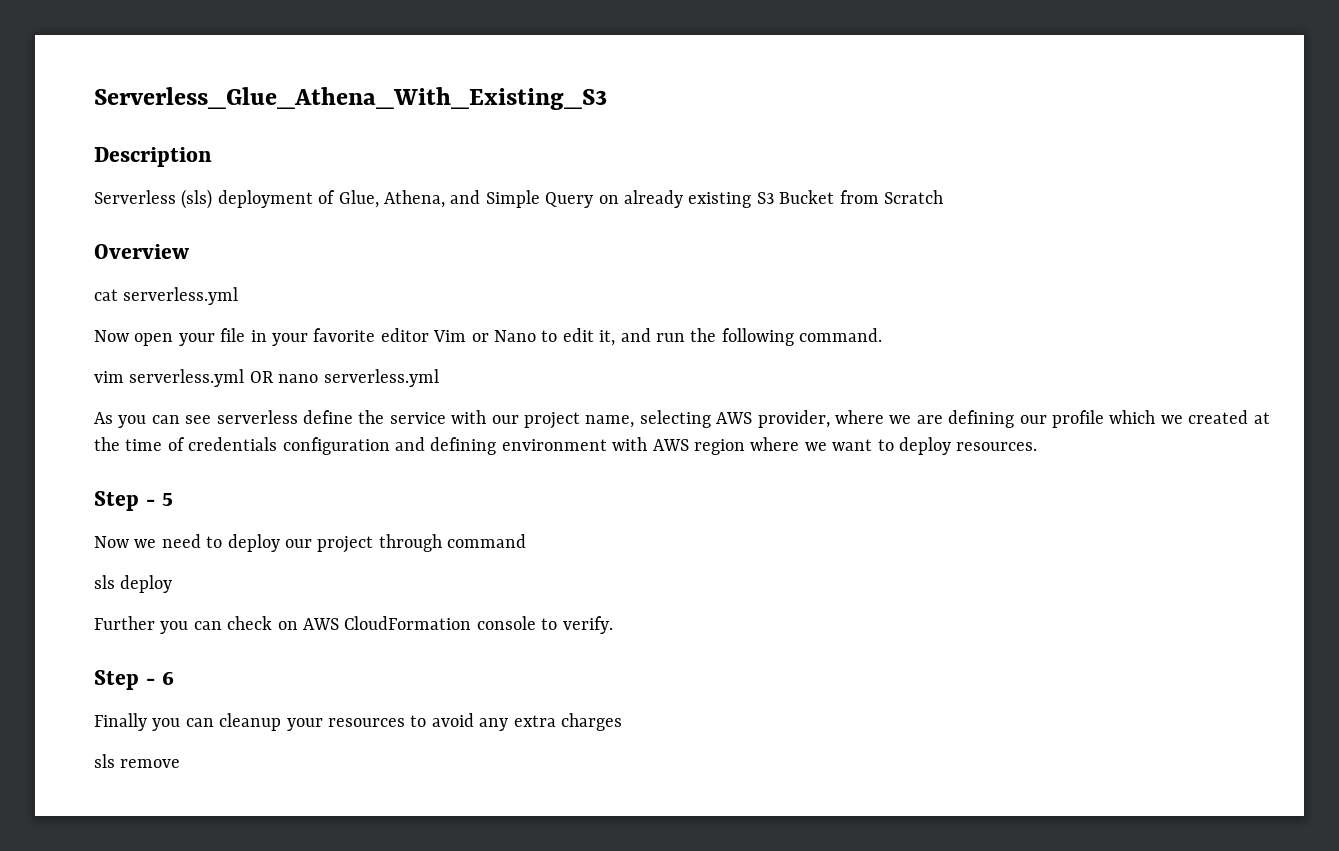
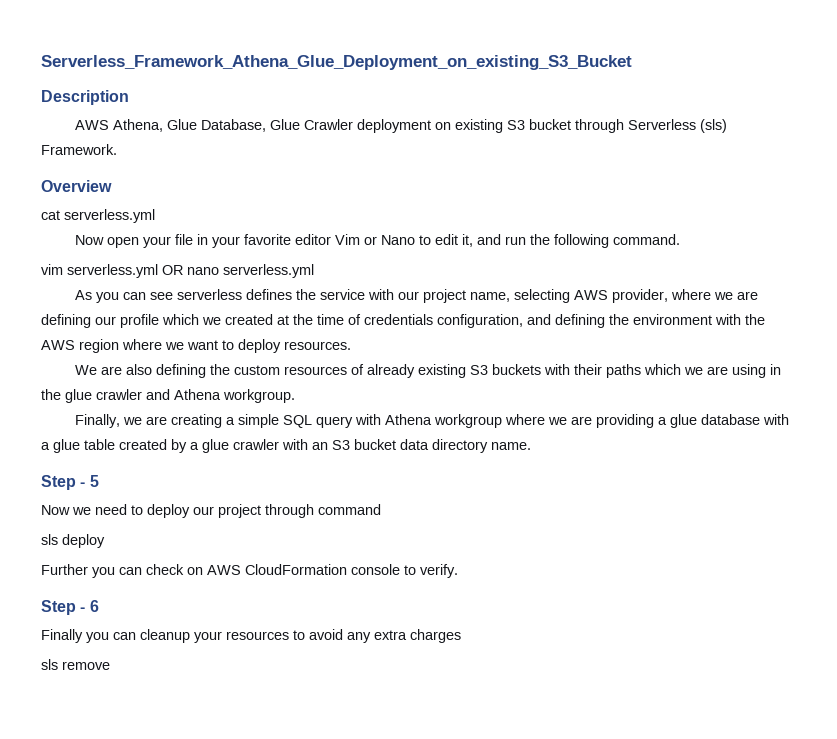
- Serverless_Glue_Athena_With_Existing_S3
+ Serverless_Framework_Athena_Glue_Deployment_on_existing_S3_Bucket
- Serverless (sls) deployment of Glue, Athena, and Simple Query on already existing S3 Bucket from Scratch
+ AWS Athena, Glue Database, Glue Crawler deployment on existing S3 bucket through Serverless (sls) Framework.
- As you can see serverless define the service with our project name, selecting AWS provider, where we are defining our profile which we created at the time of credentials configuration and defining environment with AWS region where we want to deploy resources.
+ As you can see serverless defines the service with our project name, selecting AWS provider, where we are defining our profile which we created at the time of credentials configuration, and defining the environment with the AWS region where we want to deploy resources.
+ We are also defining the custom resources of already existing S3 buckets with their paths which we are using in the glue crawler and Athena workgroup.
+ Finally, we are creating a simple SQL query with Athena workgroup where we are providing a glue database with a glue table created by a glue crawler with an S3 bucket data directory name.

